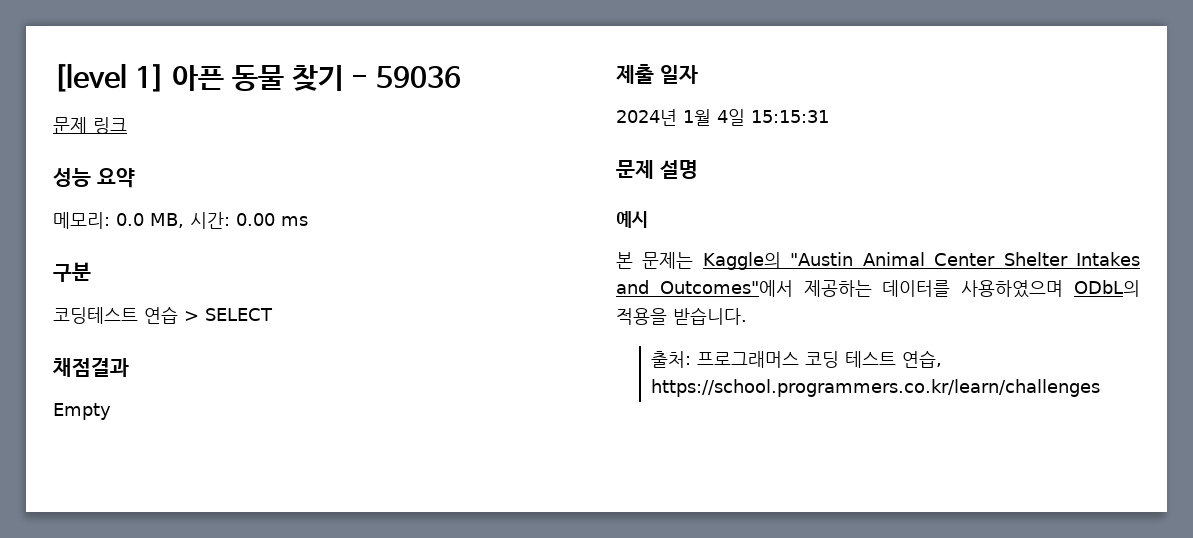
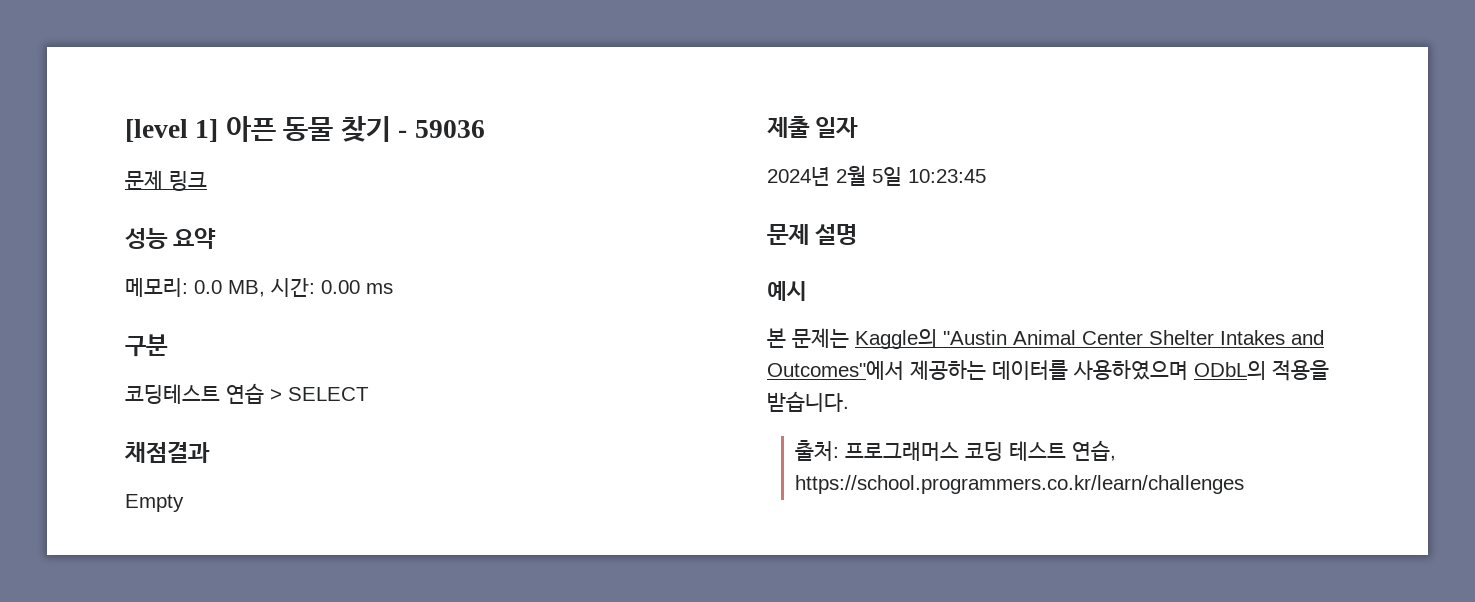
- 2024년 1월 4일 15:15:31
+ 2024년 2월 5일 10:23:45

